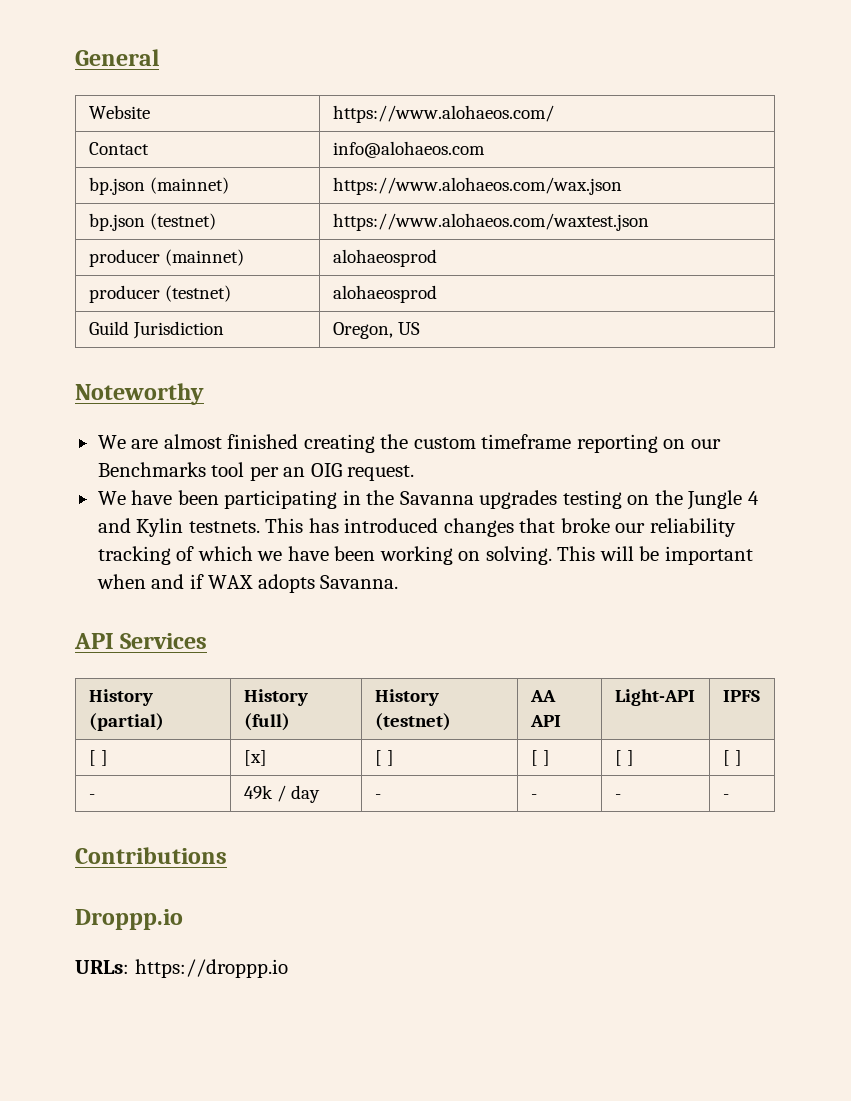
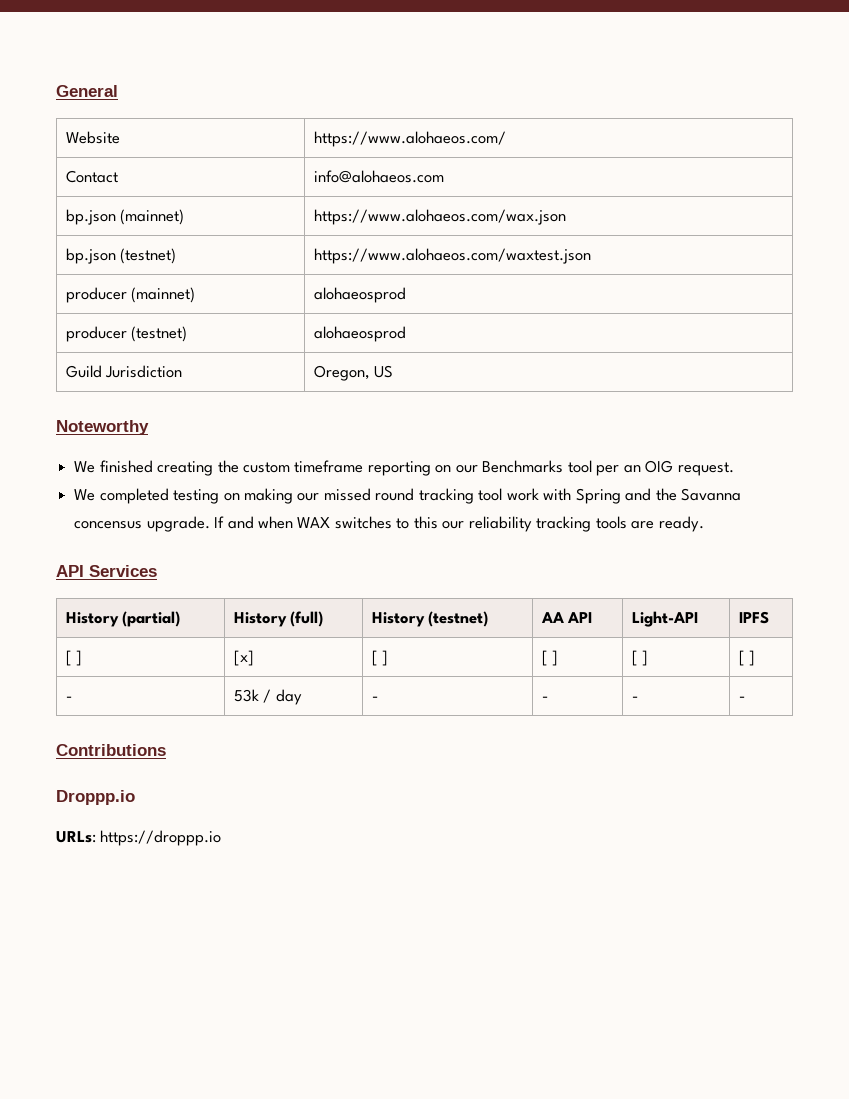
- We are almost finished creating the custom timeframe reporting on our Benchmarks tool per an OIG request.
+ We finished creating the custom timeframe reporting on our Benchmarks tool per an OIG request.
- We have been participating in the Savanna upgrades testing on the Jungle 4 and Kylin testnets. This has introduced changes that broke our reliability tracking of which we have been working on solving. This will be important when and if WAX adopts Savanna.
+ We completed testing on making our missed round tracking tool work with Spring and the Savanna concensus upgrade. If and when WAX switches to this our reliability tracking tools are ready.
- - | 49k / day | - | - | - | -
+ - | 53k / day | - | - | - | -

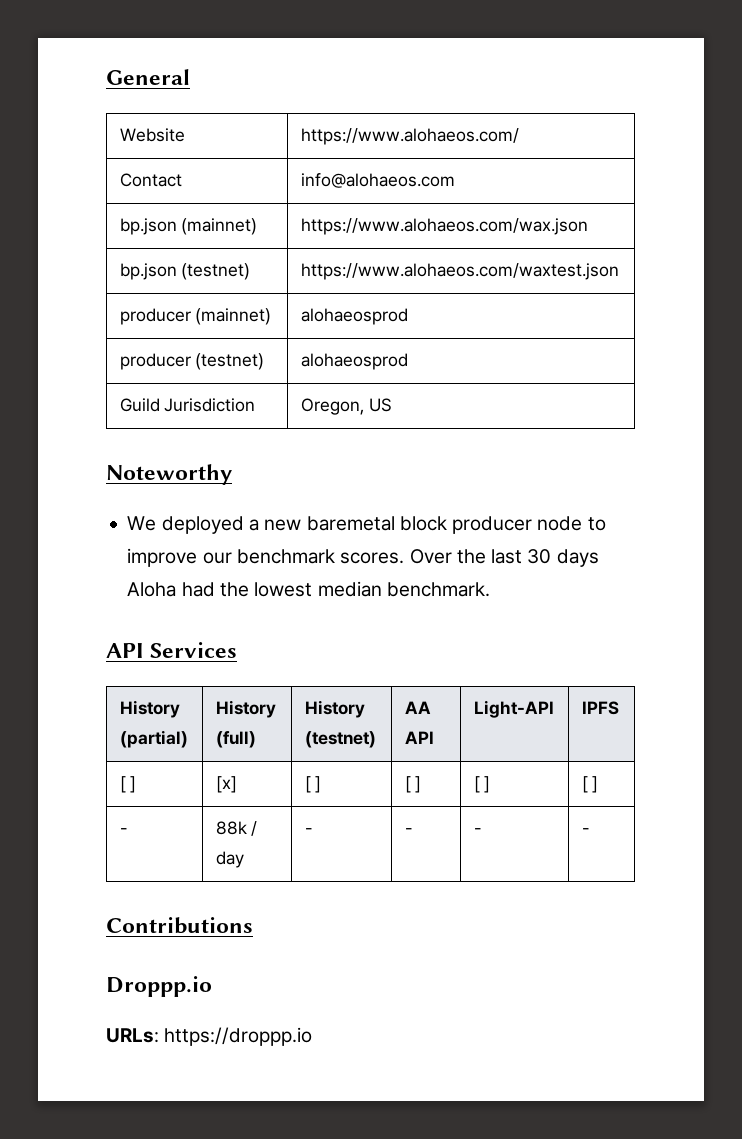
- We finished creating the custom timeframe reporting on our Benchmarks tool per an OIG request.
- We completed testing on making our missed round tracking tool work with Spring and the Savanna concensus upgrade. If and when WAX switches to this our reliability tracking tools are ready.
+ We deployed a new baremetal block producer node to improve our benchmark scores. Over the last 30 days Aloha had the lowest median benchmark.
- - | 53k / day | - | - | - | -
+ - | 88k / day | - | - | - | -

